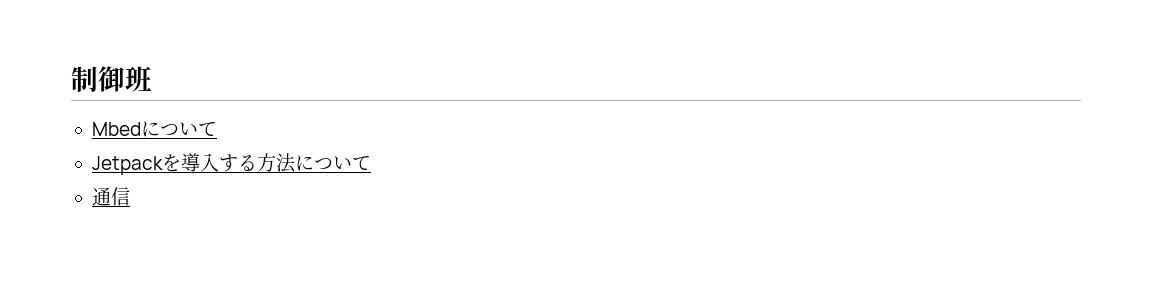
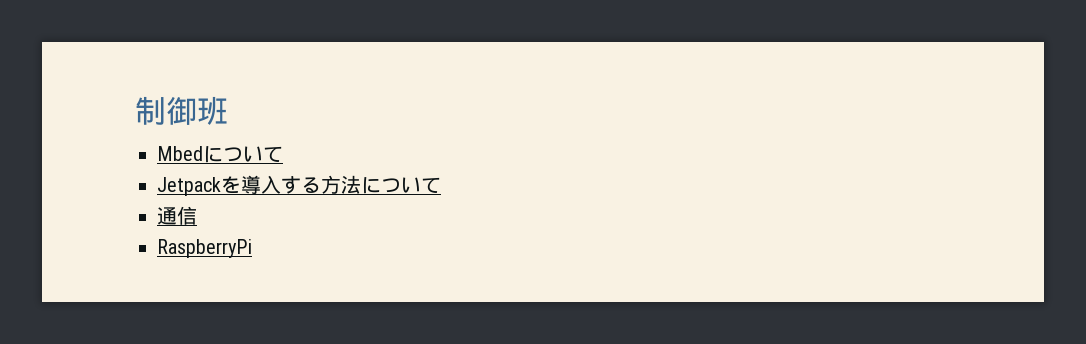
+ RaspberryPi

